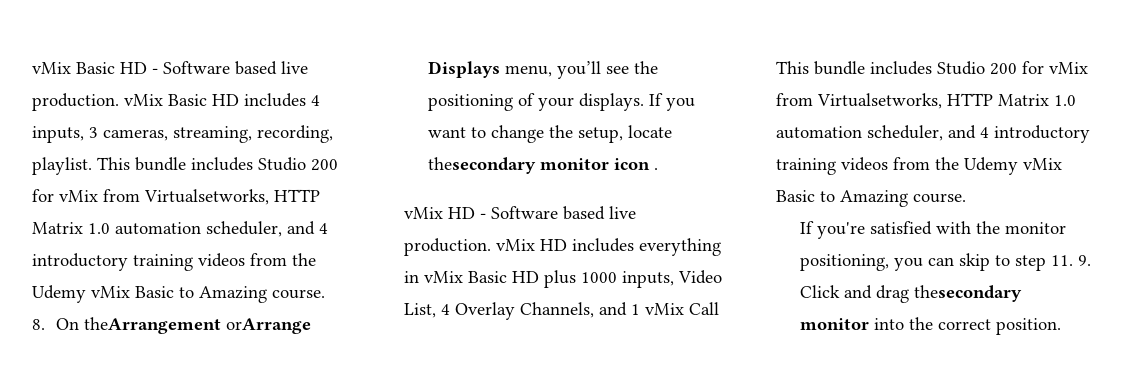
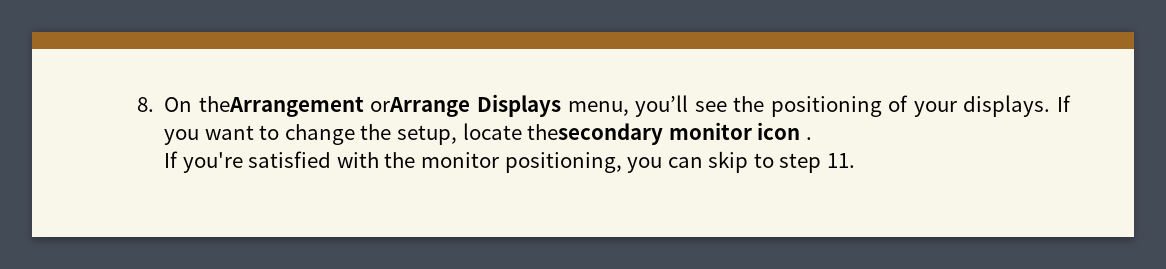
- vMix Basic HD - Software based live production. vMix Basic HD includes 4 inputs, 3 cameras, streaming, recording, playlist. This bundle includes Studio 200 for vMix from Virtualsetworks, HTTP Matrix 1.0 automation scheduler, and 4 introductory training videos from the Udemy vMix Basic to Amazing course.
- vMix HD - Software based live production. vMix HD includes everything in vMix Basic HD plus 1000 inputs, Video List, 4 Overlay Channels, and 1 vMix Call This bundle includes Studio 200 for vMix from Virtualsetworks, HTTP Matrix 1.0 automation scheduler, and 4 introductory training videos from the Udemy vMix Basic to Amazing course.
- If you're satisfied with the monitor positioning, you can skip to step 11. 9. Click and drag thesecondary monitor into the correct position.
+ If you're satisfied with the monitor positioning, you can skip to step 11.

